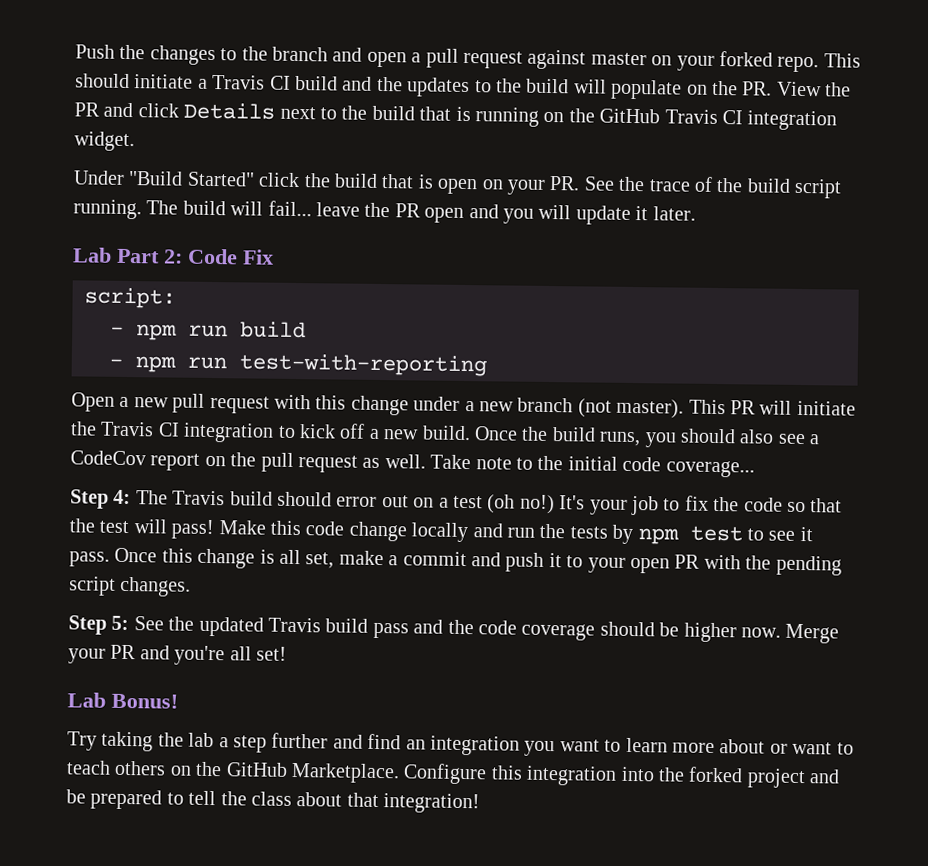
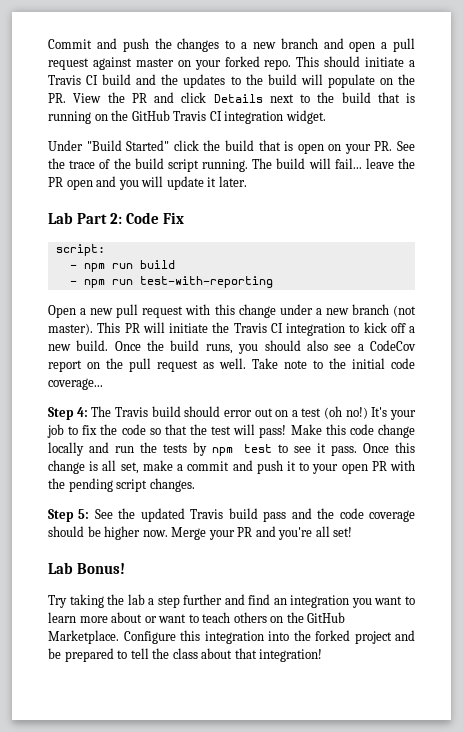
- Push the changes to the branch and open a pull request against master on your forked repo.
+ Commit and push the changes to a new branch and open a pull request against master on your forked repo.

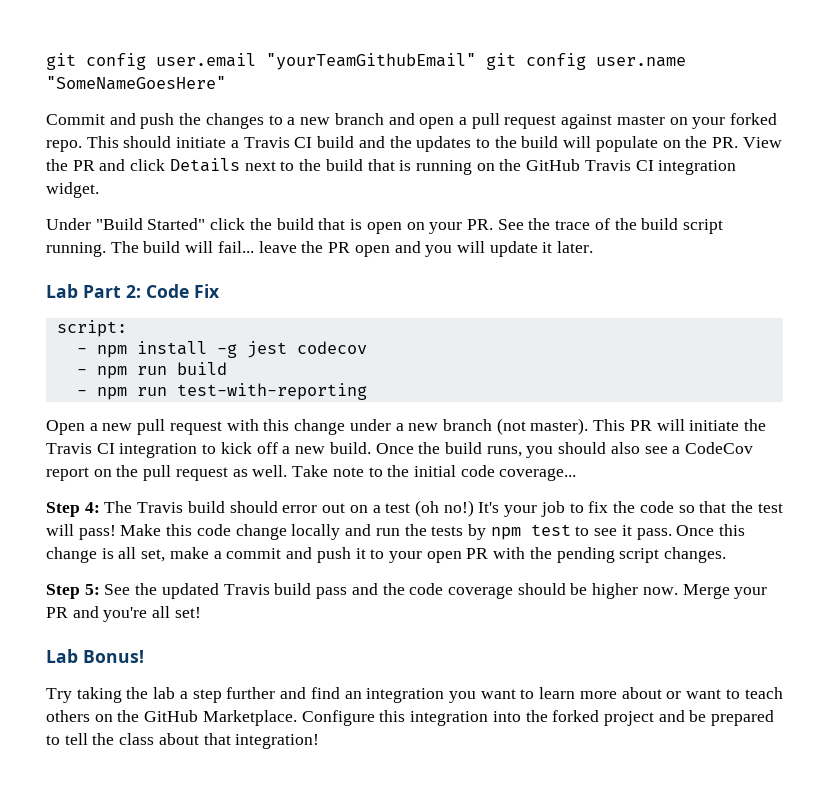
+ git config user.email "yourTeamGithubEmail" git config user.name "SomeNameGoesHere"
+ - npm install -g jest codecov

